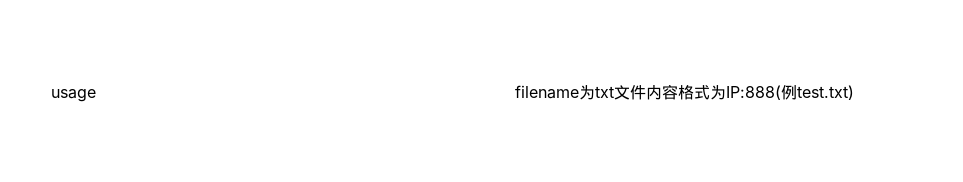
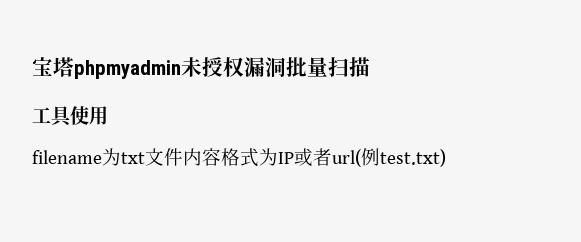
- usage
+ 宝塔phpmyadmin未授权漏洞批量扫描
+ 工具使用
- filename为txt文件内容格式为IP:888(例test.txt)
+ filename为txt文件内容格式为IP或者url(例test.txt)

